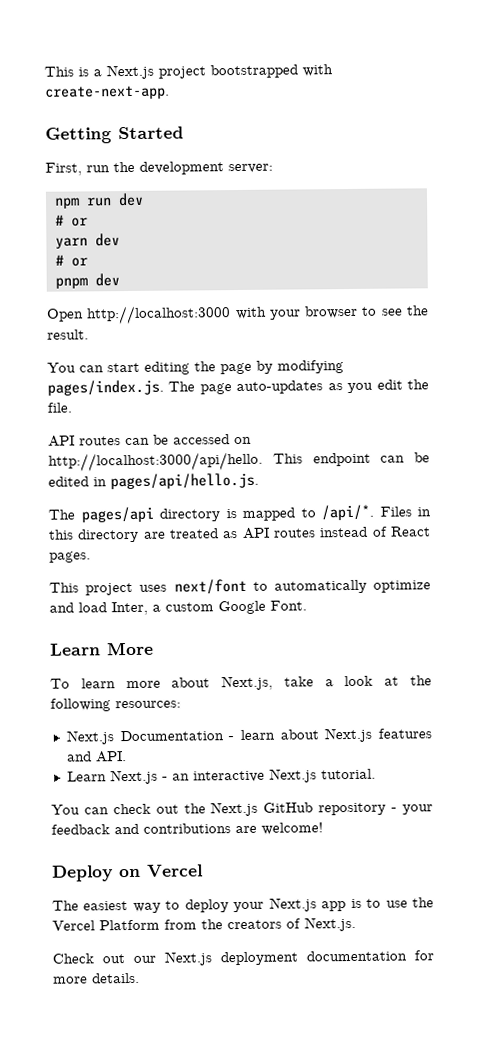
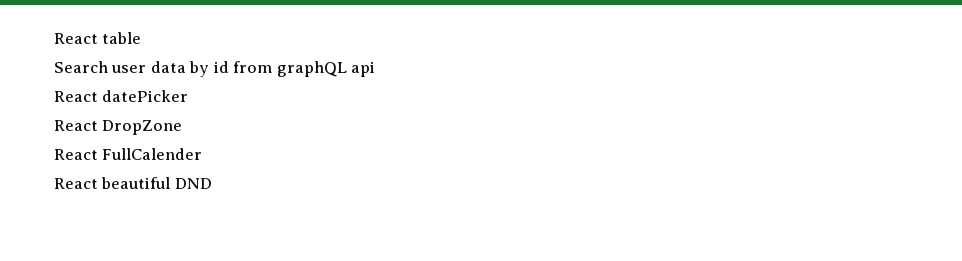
- This is a Next.js project bootstrapped with create-next-app.
- Getting Started
- First, run the development server:
- npm run dev
- # or
- yarn dev
- # or
- pnpm dev
- Open http://localhost:3000 with your browser to see the result.
- You can start editing the page by modifying pages/index.js. The page auto-updates as you edit the file.
- API routes can be accessed on http://localhost:3000/api/hello. This endpoint can be edited in pages/api/hello.js.
- The pages/api directory is mapped to /api/*. Files in this directory are treated as API routes instead of React pages.
- This project uses next/font to automatically optimize and load Inter, a custom Google Font.
- Learn More
- To learn more about Next.js, take a look at the following resources:
- Next.js Documentation - learn about Next.js features and API.
- Learn Next.js - an interactive Next.js tutorial.
- You can check out the Next.js GitHub repository - your feedback and contributions are welcome!
- Deploy on Vercel
- The easiest way to deploy your Next.js app is to use the Vercel Platform from the creators of Next.js.
- Check out our Next.js deployment documentation for more details.
+ React table
+ Search user data by id from graphQL api
+ React datePicker
+ React DropZone
+ React FullCalender
+ React beautiful DND

